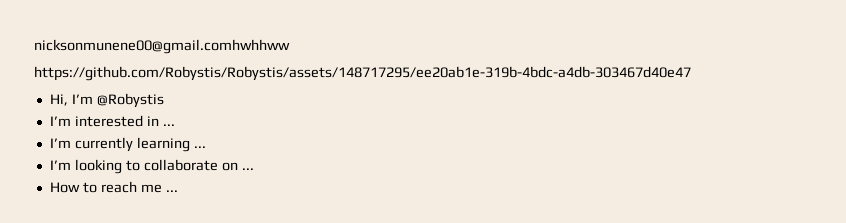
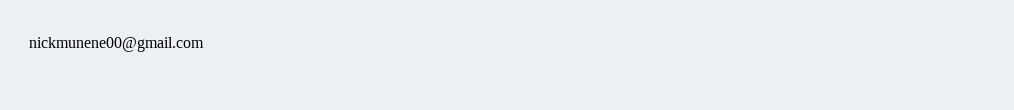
- nicksonmunene00@gmail.comhwhhww
- https://github.com/Robystis/Robystis/assets/148717295/ee20ab1e-319b-4bdc-a4db-303467d40e47
- Hi, I’m @Robystis
- I’m interested in ...
- I’m currently learning ...
- I’m looking to collaborate on ...
- How to reach me ...
+ nickmunene00@gmail.com

